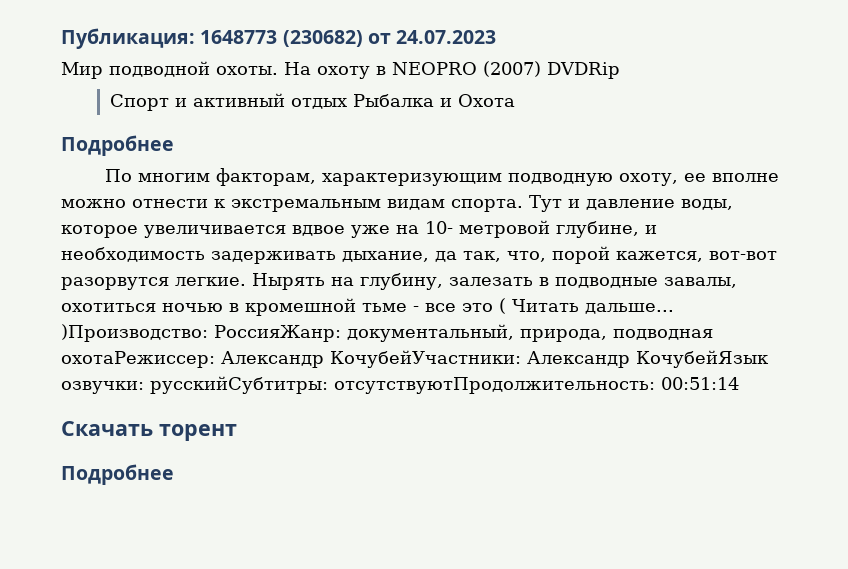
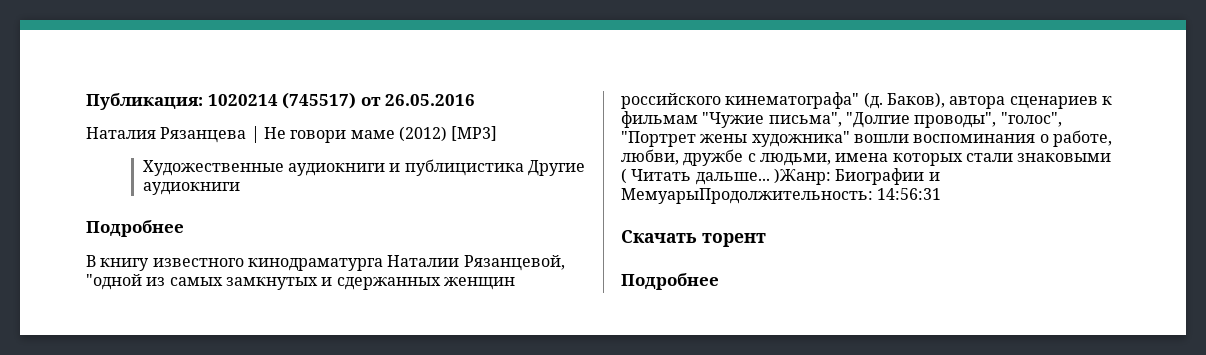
- Публикация: 1648773 (230682) от 24.07.2023
- Мир подводной охоты. На охоту в NEOPRO (2007) DVDRip
- Спорт и активный отдых Рыбалка и Охота
+ Публикация: 1020214 (745517) от 26.05.2016
+ Наталия Рязанцева | Не говори маме (2012) [MP3]
+ Художественные аудиокниги и публицистика Другие аудиокниги
  Подробнее
- По многим факторам, характеризующим подводную охоту, ее вполне можно отнести к экстремальным видам спорта. Тут и давление воды, которое увеличивается вдвое уже на 10- метровой глубине, и необходимость задерживать дыхание, да так, что, порой кажется, вот-вот разорвутся легкие. Нырять на глубину, залезать в подводные завалы, охотиться ночью в кромешной тьме - все это ( Читать дальше... )Производство: РоссияЖанр: документальный, природа, подводная охотаРежиссер: Александр КочубейУчастники: Александр КочубейЯзык озвучки: русскийСубтитры: отсутствуютПродолжительность: 00:51:14
+ В книгу известного кинодраматурга Наталии Рязанцевой, "одной из самых замкнутых и сдержанных женщин российского кинематографа" (д. Баков), автора сценариев к фильмам "Чужие письма", "Долгие проводы", "голос", "Портрет жены художника" вошли воспоминания о работе, любви, дружбе с людьми, имена которых стали знаковыми ( Читать дальше... )Жанр: Биографии и МемуарыПродолжительность: 14:56:31

